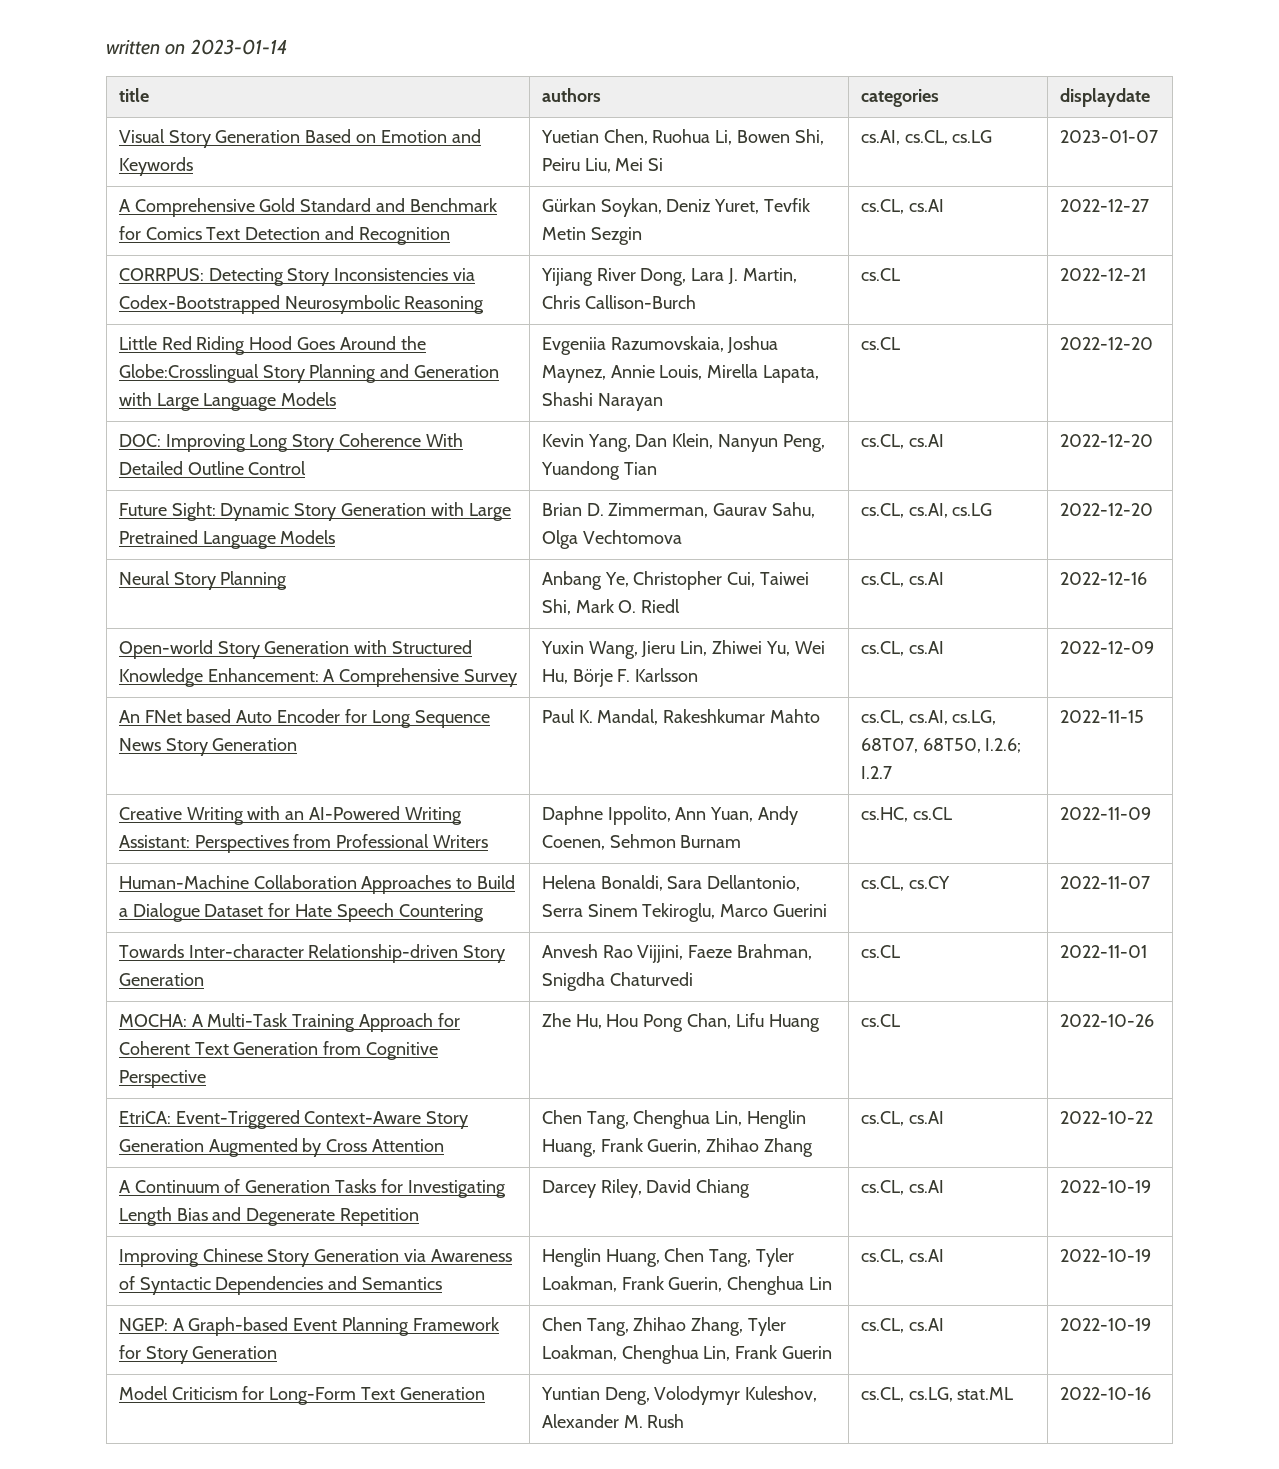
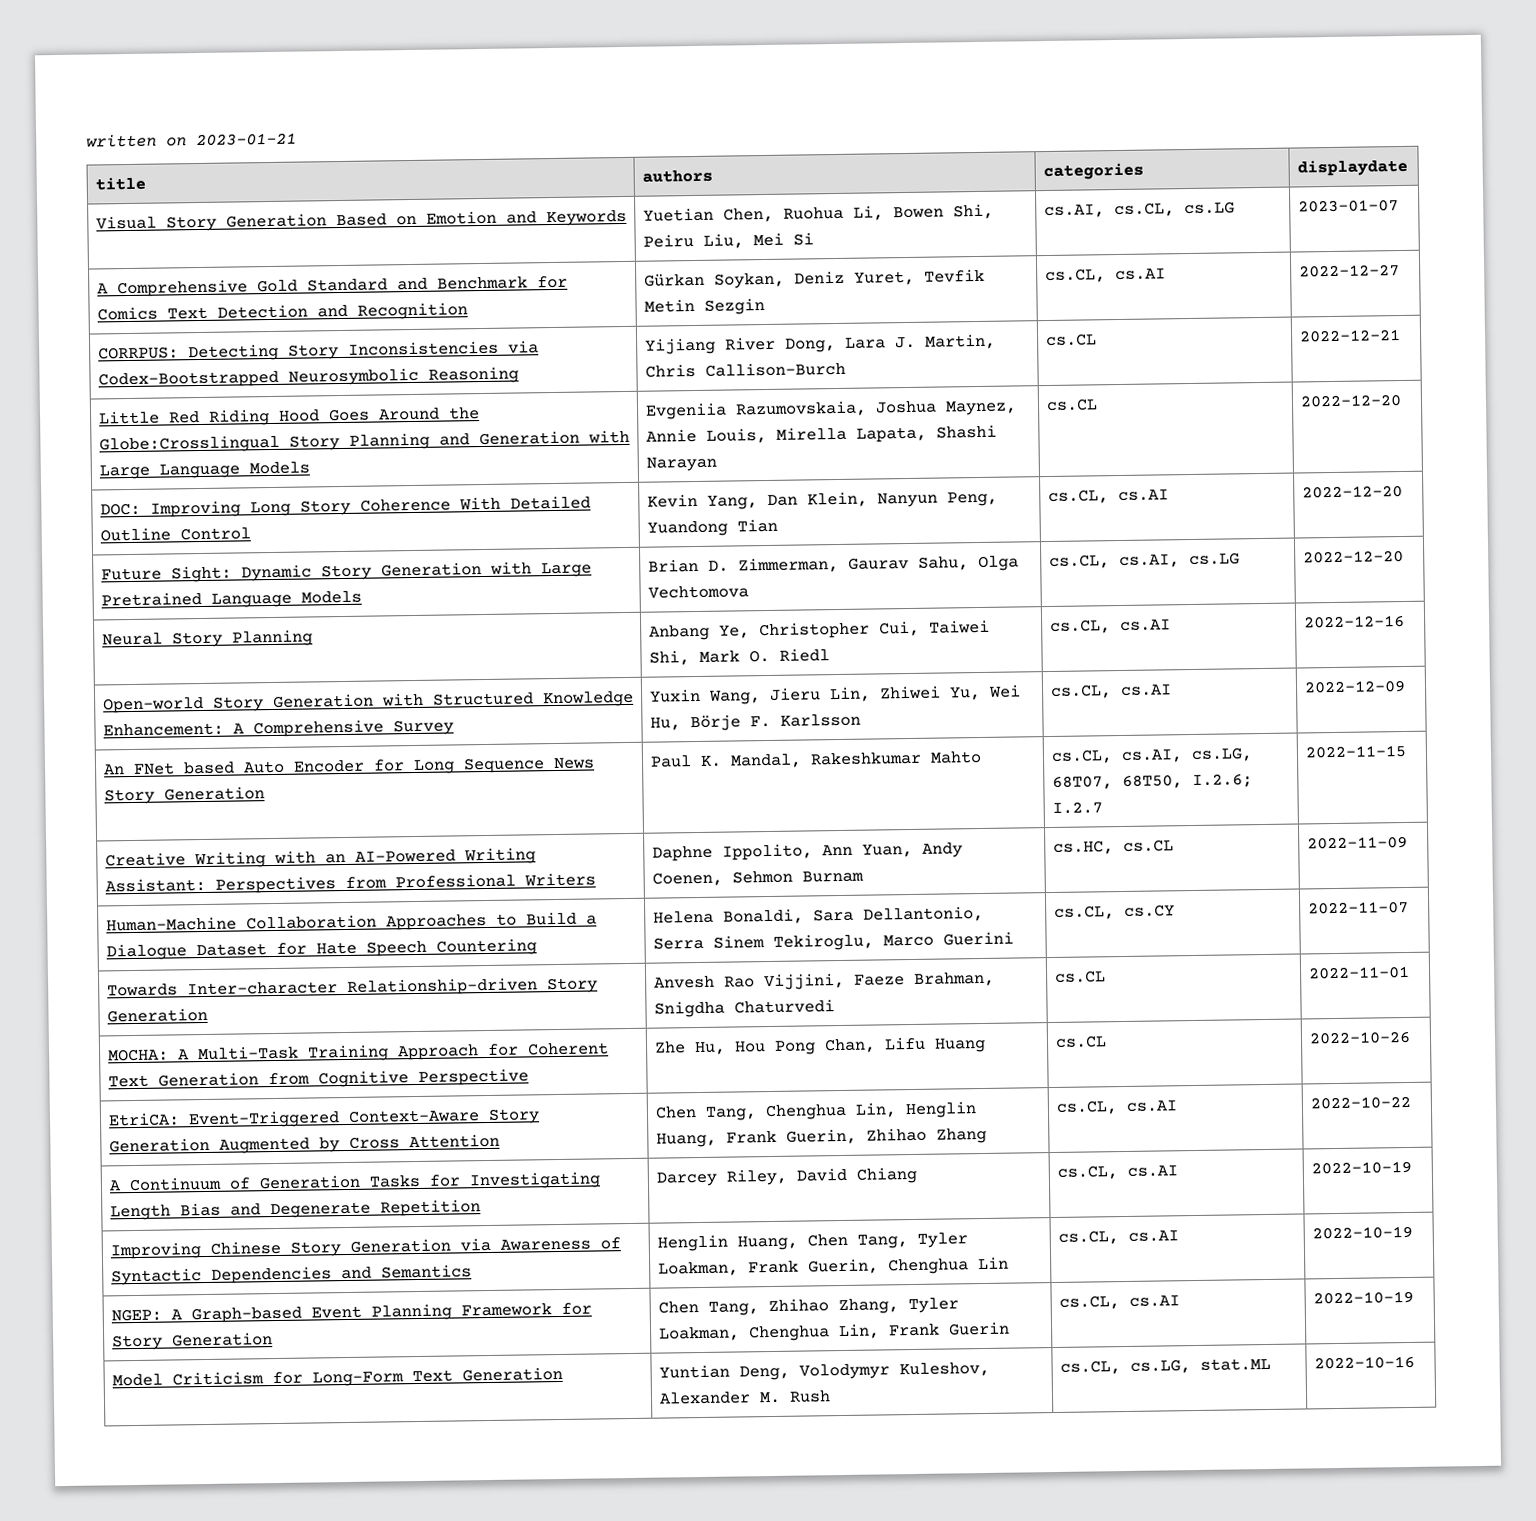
- written on 2023-01-14
+ written on 2023-01-21

